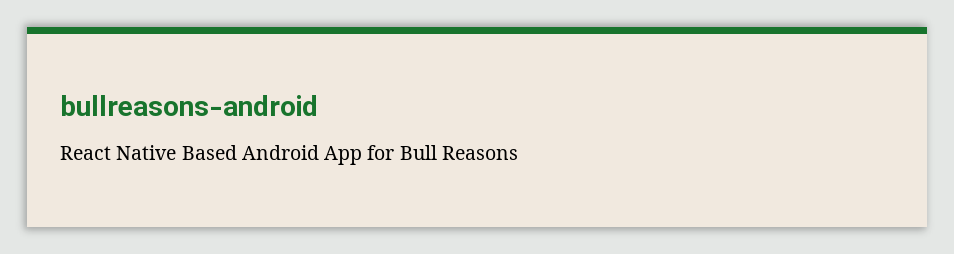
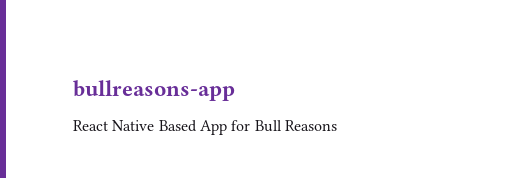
- bullreasons-android
+ bullreasons-app
- React Native Based Android App for Bull Reasons
+ React Native Based App for Bull Reasons

